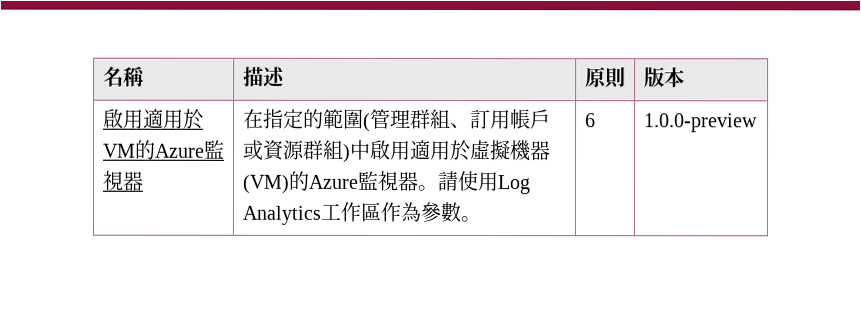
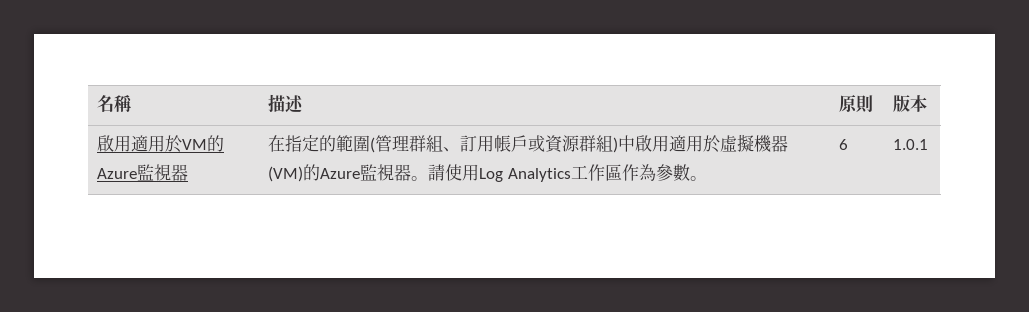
- 啟用適用於VM的Azure監視器 | 在指定的範圍(管理群組、訂用帳戶或資源群組)中啟用適用於虛擬機器(VM)的Azure監視器。請使用Log Analytics工作區作為參數。 | 6 | 1.0.0-preview
+ 啟用適用於VM的Azure監視器 | 在指定的範圍(管理群組、訂用帳戶或資源群組)中啟用適用於虛擬機器(VM)的Azure監視器。請使用Log Analytics工作區作為參數。 | 6 | 1.0.1

